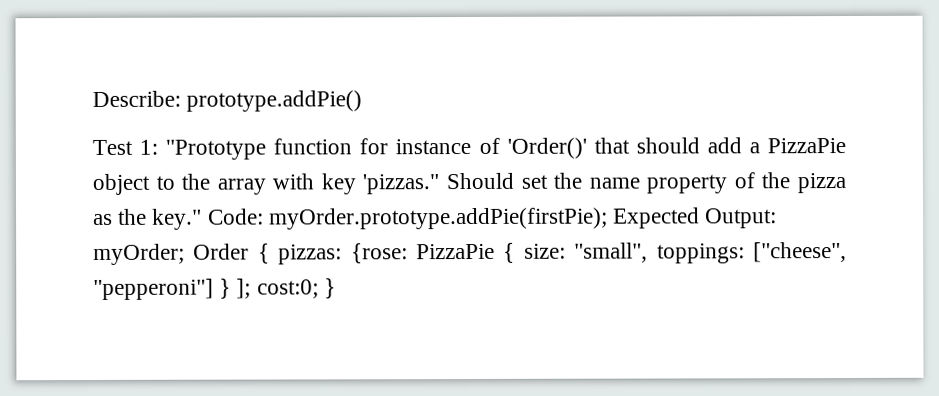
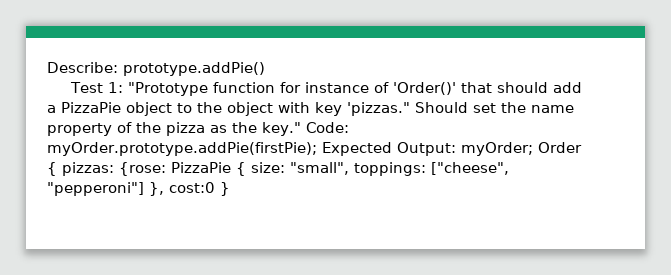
- Test 1: "Prototype function for instance of 'Order()' that should add a PizzaPie object to the array with key 'pizzas."
+ Test 1: "Prototype function for instance of 'Order()' that should add a PizzaPie object to the object with key 'pizzas."
- Code: myOrder.prototype.addPie(firstPie); Expected Output: myOrder; Order { pizzas: {rose: PizzaPie { size: "small", toppings: ["cheese", "pepperoni"] } ]; cost:0; }
+ Code: myOrder.prototype.addPie(firstPie); Expected Output: myOrder; Order { pizzas: {rose: PizzaPie { size: "small", toppings: ["cheese", "pepperoni"] }, cost:0 }

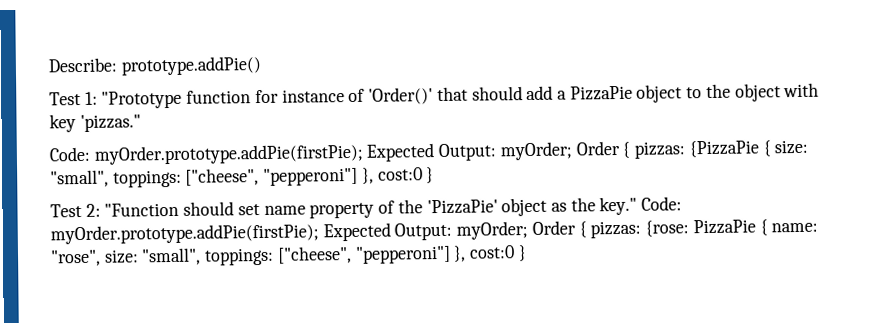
- Test 1: "Prototype function for instance of 'Order()' that should add a PizzaPie object to the object with key 'pizzas." Should set the name property of the pizza as the key."
+ Test 1: "Prototype function for instance of 'Order()' that should add a PizzaPie object to the object with key 'pizzas."
+ Code: myOrder.prototype.addPie(firstPie); Expected Output: myOrder; Order { pizzas: {PizzaPie { size: "small", toppings: ["cheese", "pepperoni"] }, cost:0 }
+ Test 2: "Function should set name property of the 'PizzaPie' object as the key."
- Code: myOrder.prototype.addPie(firstPie); Expected Output: myOrder; Order { pizzas: {rose: PizzaPie { size: "small", toppings: ["cheese", "pepperoni"] }, cost:0 }
+ Code: myOrder.prototype.addPie(firstPie); Expected Output: myOrder; Order { pizzas: {rose: PizzaPie { name: "rose", size: "small", toppings: ["cheese", "pepperoni"] }, cost:0 }

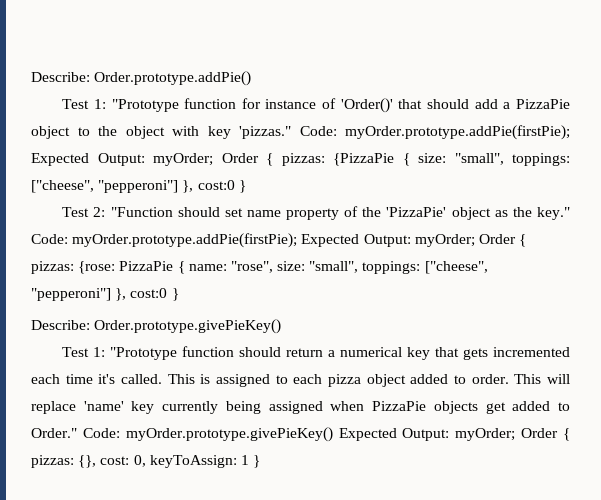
- Describe: prototype.addPie()
+ Describe: Order.prototype.addPie()
- Test 1: "Prototype function for instance of 'Order()' that should add a PizzaPie object to the object with key 'pizzas."
- Code: myOrder.prototype.addPie(firstPie); Expected Output: myOrder; Order { pizzas: {PizzaPie { size: "small", toppings: ["cheese", "pepperoni"] }, cost:0 }
+ Test 1: "Prototype function for instance of 'Order()' that should add a PizzaPie object to the object with key 'pizzas." Code: myOrder.prototype.addPie(firstPie); Expected Output: myOrder; Order { pizzas: {PizzaPie { size: "small", toppings: ["cheese", "pepperoni"] }, cost:0 }
+ Describe: Order.prototype.givePieKey()
+ Test 1: "Prototype function should return a numerical key that gets incremented each time it's called. This is assigned to each pizza object added to order. This will replace 'name' key currently being assigned when PizzaPie objects get added to Order." Code: myOrder.prototype.givePieKey() Expected Output: myOrder; Order { pizzas: {}, cost: 0, keyToAssign: 1 }

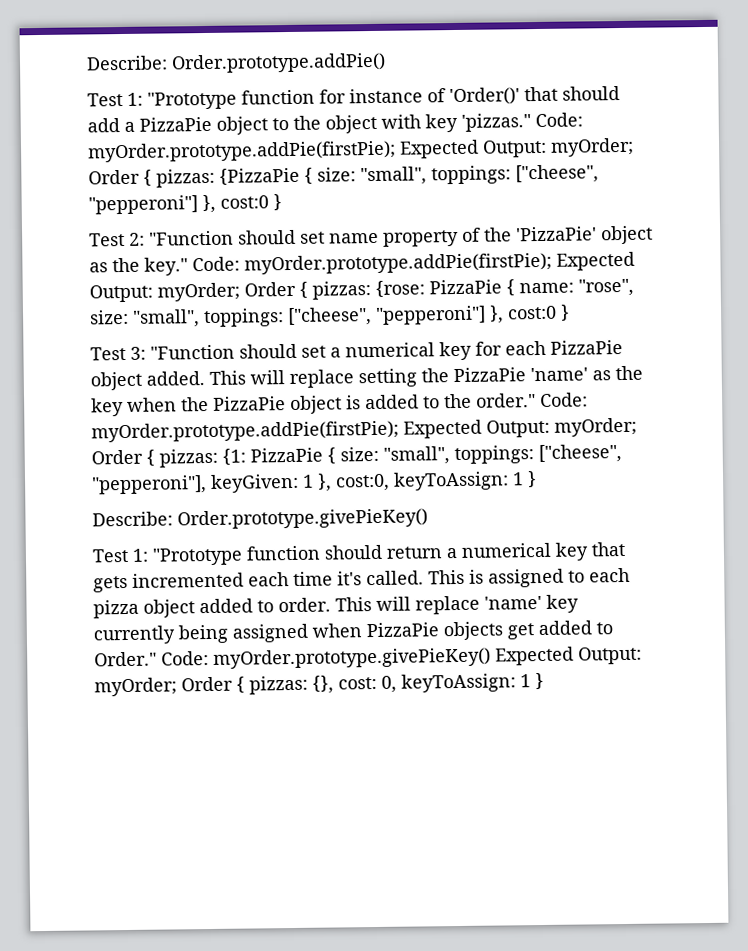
+ Test 3: "Function should set a numerical key for each PizzaPie object added. This will replace setting the PizzaPie 'name' as the key when the PizzaPie object is added to the order." Code: myOrder.prototype.addPie(firstPie); Expected Output: myOrder; Order { pizzas: {1: PizzaPie { size: "small", toppings: ["cheese", "pepperoni"], keyGiven: 1 }, cost:0, keyToAssign: 1 }

